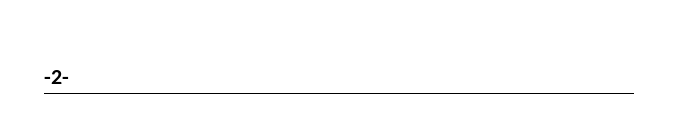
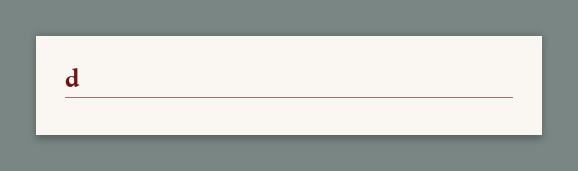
- -2-
+ d

